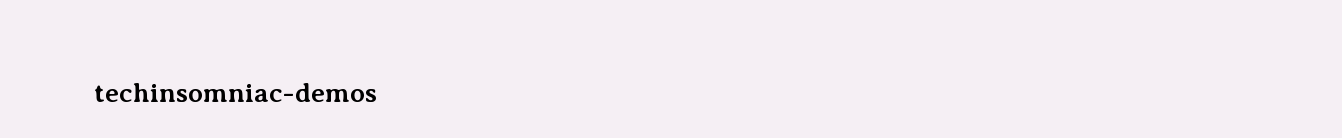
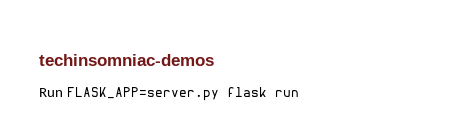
+ Run FLASK_APP=server.py flask run

